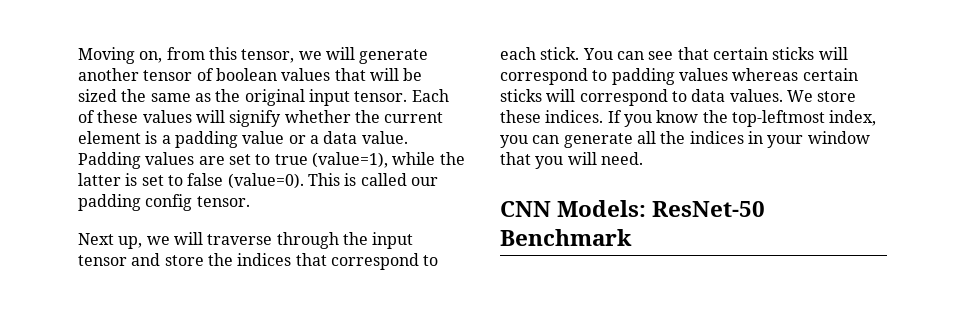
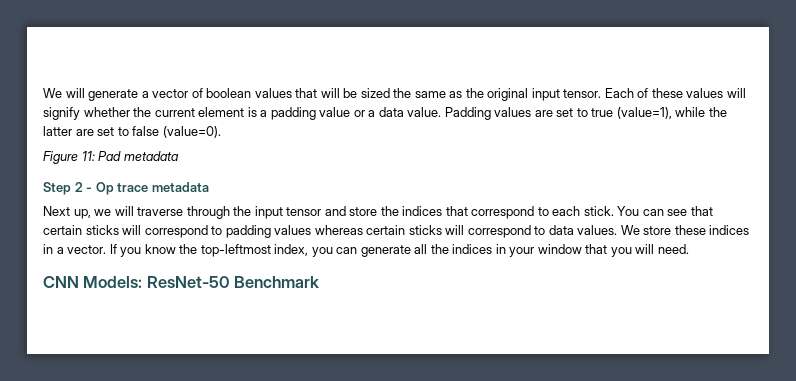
- Moving on, from this tensor, we will generate another tensor of boolean values that will be sized the same as the original input tensor.
+ We will generate a vector of boolean values that will be sized the same as the original input tensor.
- Padding values are set to true (value=1), while the latter is set to false (value=0). This is called our padding config tensor.
+ Padding values are set to true (value=1), while the latter are set to false (value=0).
+ Figure 11: Pad metadata
+ Step 2 - Op trace metadata
- We store these indices.
+ We store these indices in a vector.

